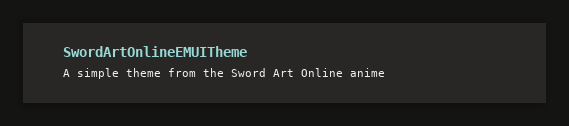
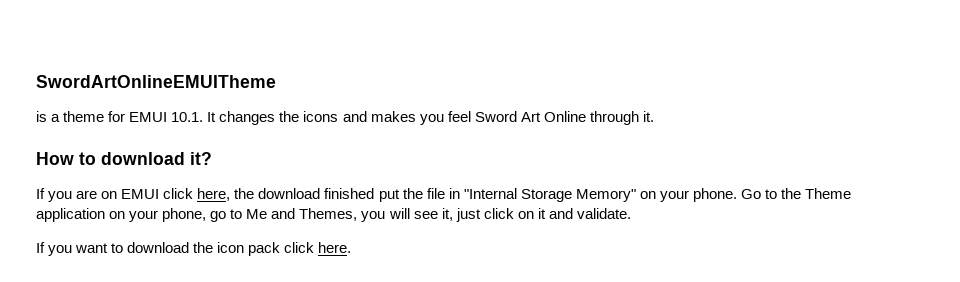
- A simple theme from the Sword Art Online anime
+ is a theme for EMUI 10.1. It changes the icons and makes you feel Sword Art Online through it.
+ How to download it?
+ If you are on EMUI click here, the download finished put the file in "Internal Storage Memory" on your phone. Go to the Theme application on your phone, go to Me and Themes, you will see it, just click on it and validate.
+ If you want to download the icon pack click here.

